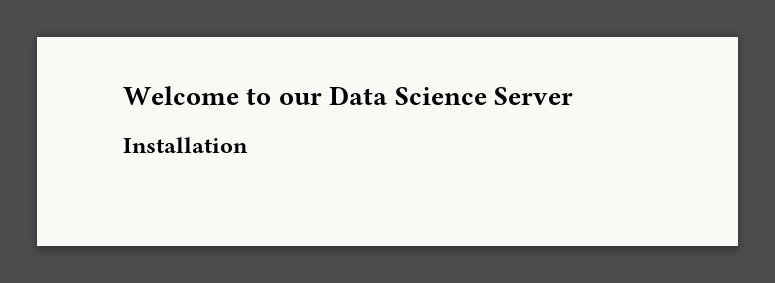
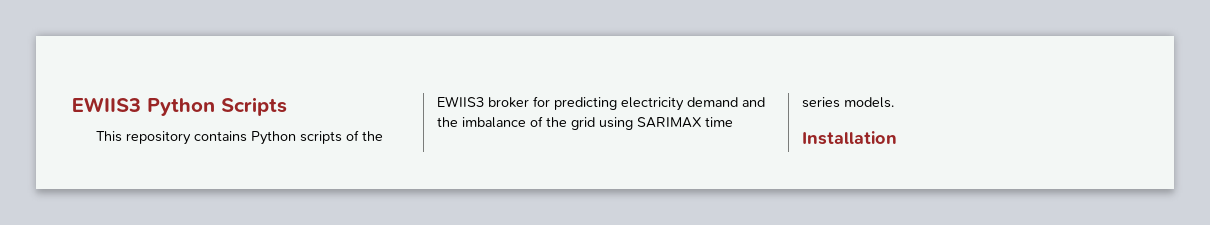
- Welcome to our Data Science Server
+ EWIIS3 Python Scripts
+ This repository contains Python scripts of the EWIIS3 broker for predicting electricity demand and the imbalance of the grid using SARIMAX time series models.

